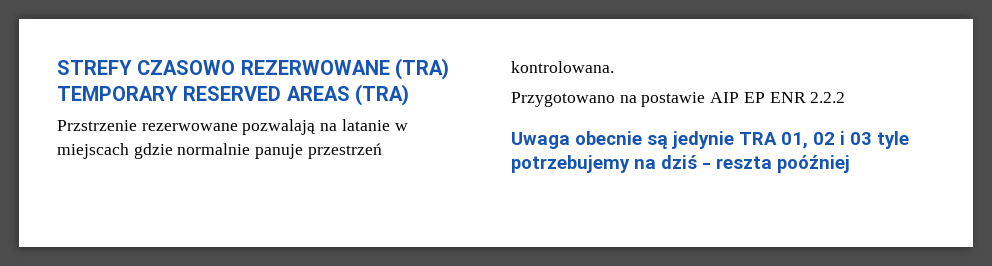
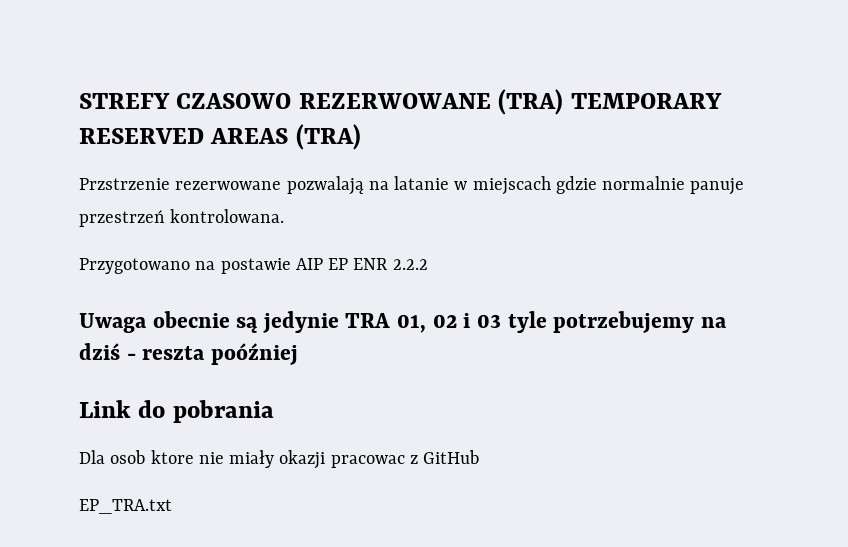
+ Link do pobrania
+ Dla osob ktore nie miały okazji pracowac z GitHub
+ EP_TRA.txt

